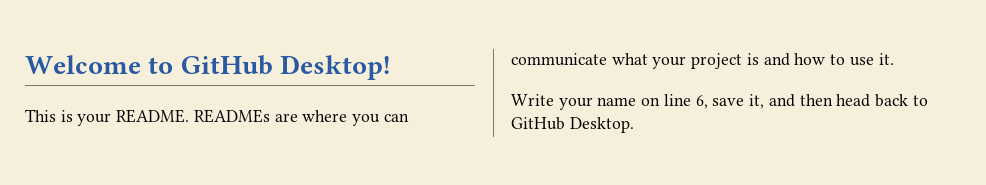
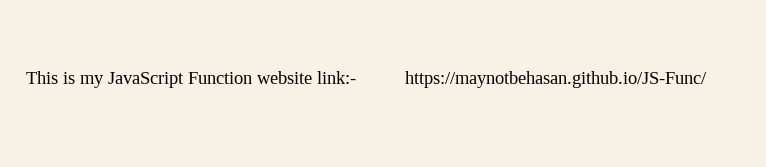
- Welcome to GitHub Desktop!
- This is your README. READMEs are where you can communicate what your project is and how to use it.
- Write your name on line 6, save it, and then head back to GitHub Desktop.
+ This is my JavaScript Function website link:- https://maynotbehasan.github.io/JS-Func/

